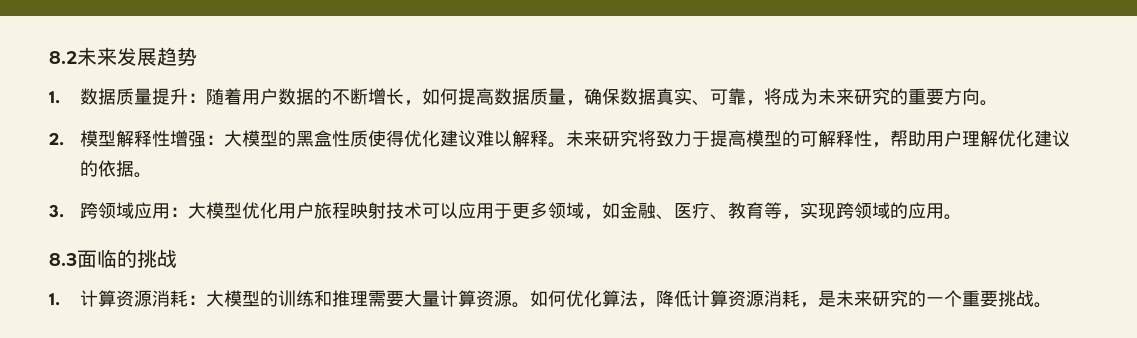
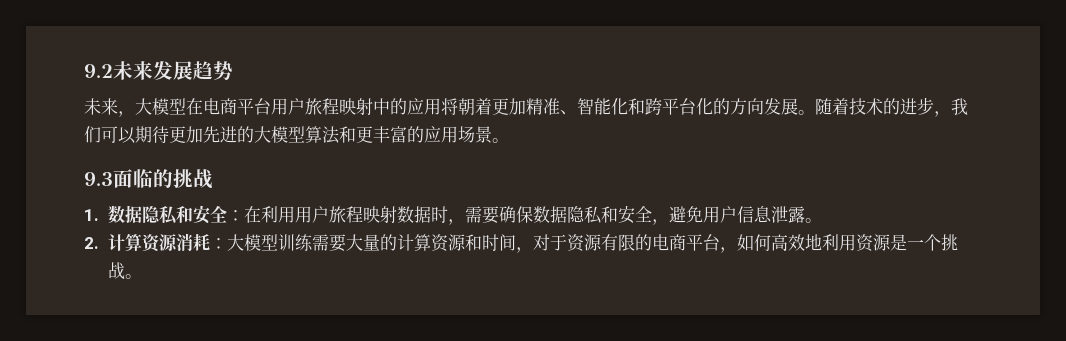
- 8.2未来发展趋势
+ 9.2未来发展趋势
- 1.数据质量提升：随着用户数据的不断增长，如何提高数据质量，确保数据真实、可靠，将成为未来研究的重要方向。
- 2.模型解释性增强：大模型的黑盒性质使得优化建议难以解释。未来研究将致力于提高模型的可解释性，帮助用户理解优化建议的依据。
- 3.跨领域应用：大模型优化用户旅程映射技术可以应用于更多领域，如金融、医疗、教育等，实现跨领域的应用。
- 8.3面临的挑战
+ 未来，大模型在电商平台用户旅程映射中的应用将朝着更加精准、智能化和跨平台化的方向发展。随着技术的进步，我们可以期待更加先进的大模型算法和更丰富的应用场景。
+ 9.3面临的挑战
- 1.计算资源消耗：大模型的训练和推理需要大量计算资源。如何优化算法，降低计算资源消耗，是未来研究的一个重要挑战。
+ 1.数据隐私和安全：在利用用户旅程映射数据时，需要确保数据隐私和安全，避免用户信息泄露。
+ 2.计算资源消耗：大模型训练需要大量的计算资源和时间，对于资源有限的电商平台，如何高效地利用资源是一个挑战。

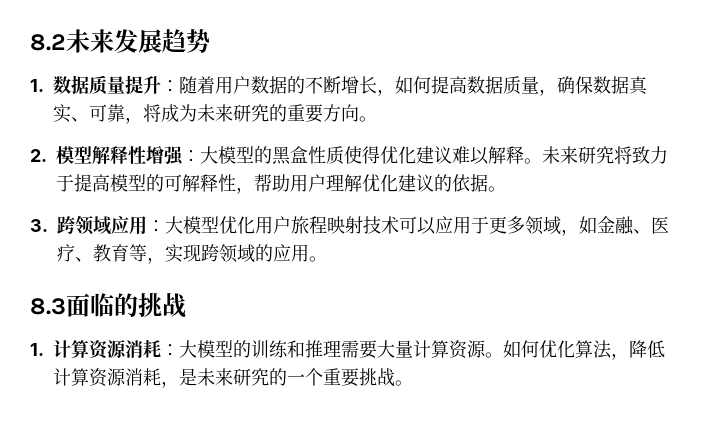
- 9.2未来发展趋势
+ 8.2未来发展趋势
- 未来，大模型在电商平台用户旅程映射中的应用将朝着更加精准、智能化和跨平台化的方向发展。随着技术的进步，我们可以期待更加先进的大模型算法和更丰富的应用场景。
- 9.3面临的挑战
+ 1.数据质量提升：随着用户数据的不断增长，如何提高数据质量，确保数据真实、可靠，将成为未来研究的重要方向。
+ 2.模型解释性增强：大模型的黑盒性质使得优化建议难以解释。未来研究将致力于提高模型的可解释性，帮助用户理解优化建议的依据。
+ 3.跨领域应用：大模型优化用户旅程映射技术可以应用于更多领域，如金融、医疗、教育等，实现跨领域的应用。
+ 8.3面临的挑战
- 1.数据隐私和安全：在利用用户旅程映射数据时，需要确保数据隐私和安全，避免用户信息泄露。
- 2.计算资源消耗：大模型训练需要大量的计算资源和时间，对于资源有限的电商平台，如何高效地利用资源是一个挑战。
+ 1.计算资源消耗：大模型的训练和推理需要大量计算资源。如何优化算法，降低计算资源消耗，是未来研究的一个重要挑战。

